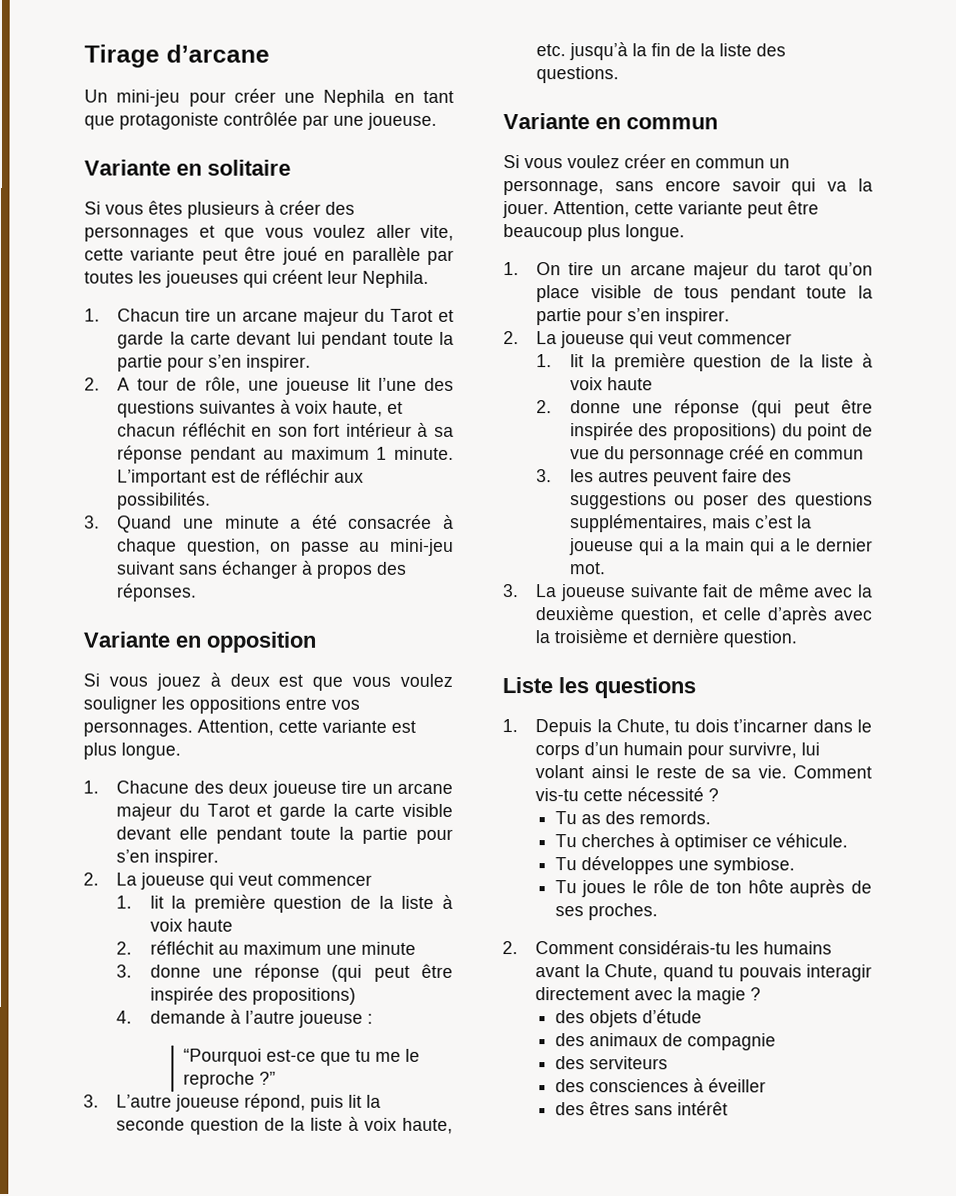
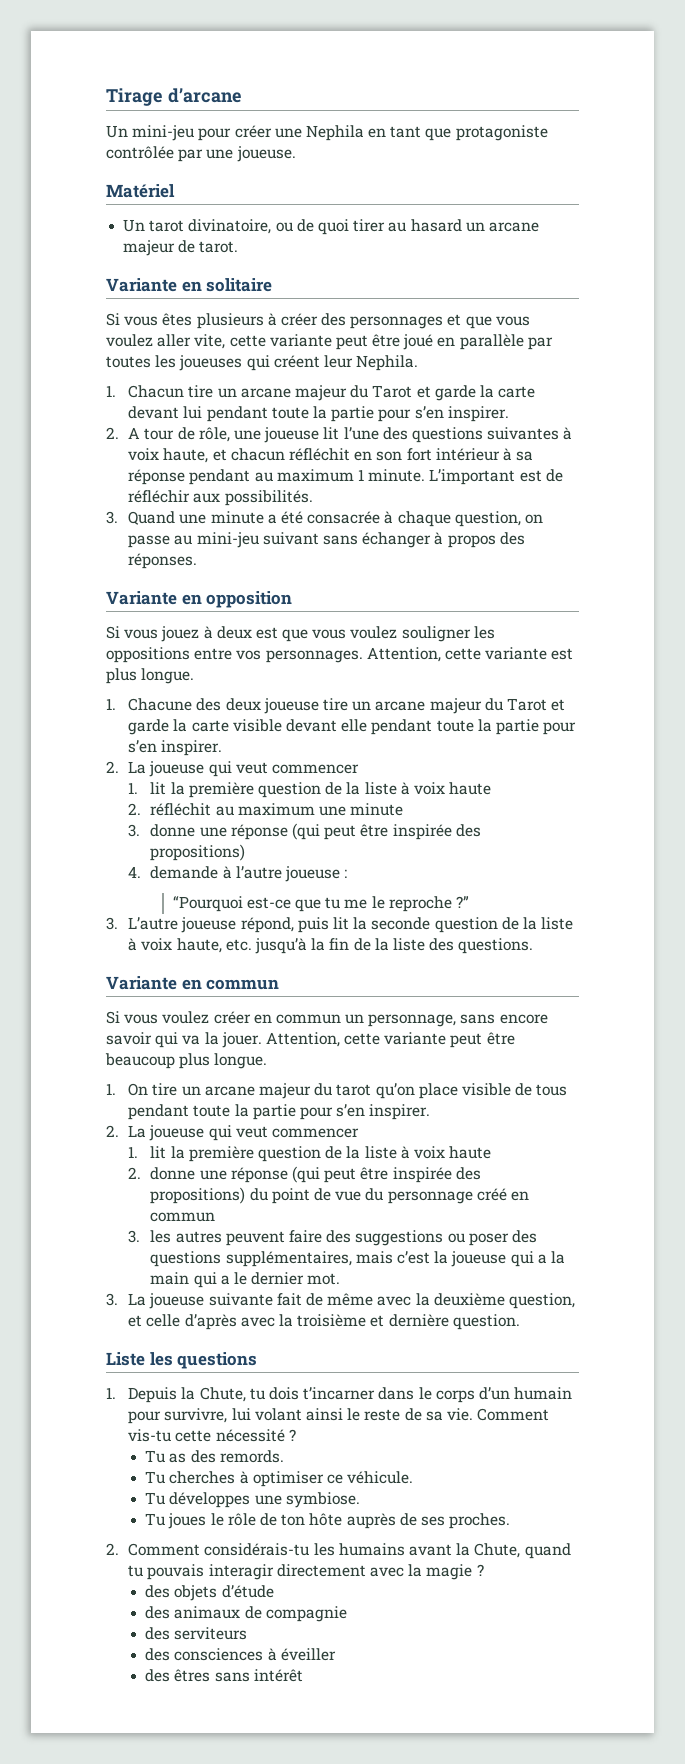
+ Matériel
+ Un tarot divinatoire, ou de quoi tirer au hasard un arcane majeur de tarot.

